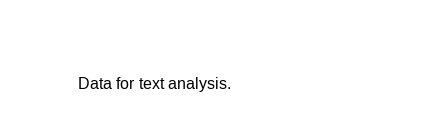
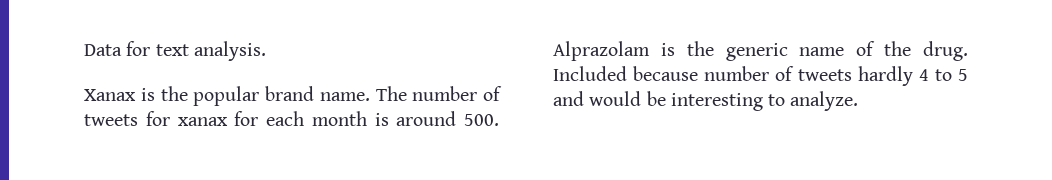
+ Xanax is the popular brand name. The number of tweets for xanax for each month is around 500. Alprazolam is the generic name of the drug. Included because number of tweets hardly 4 to 5 and would be interesting to analyze.

